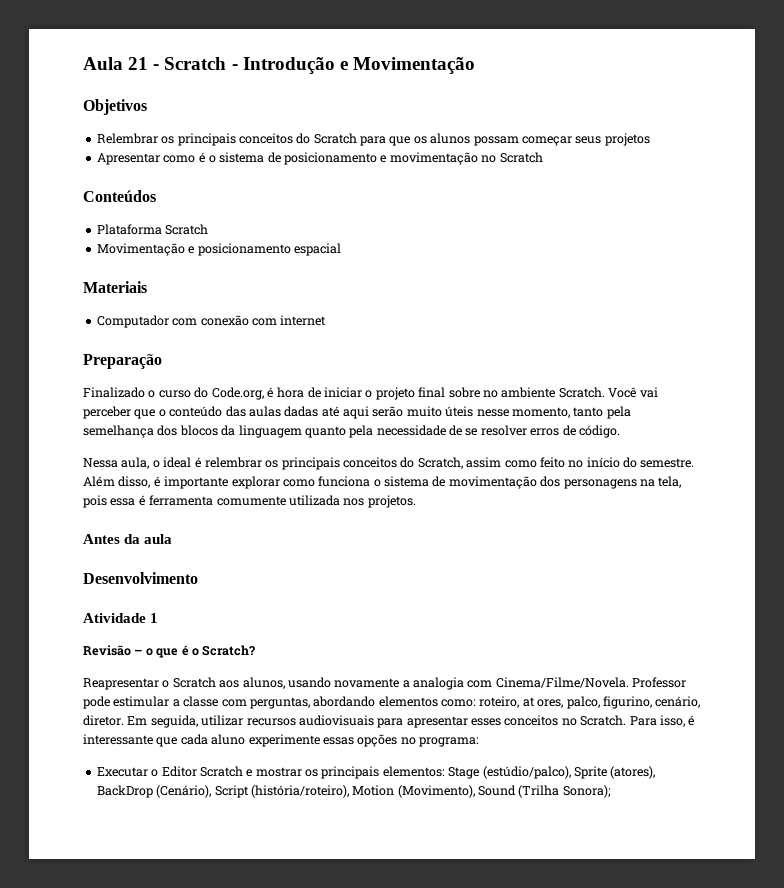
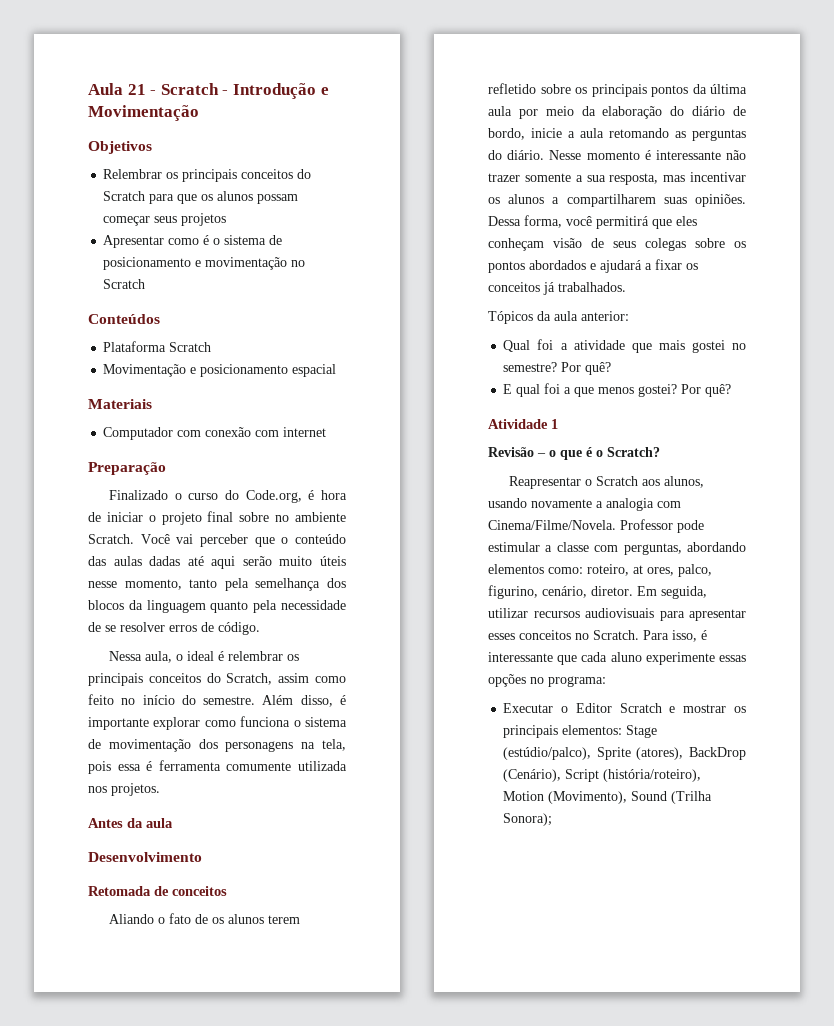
+ Retomada de conceitos
+ Aliando o fato de os alunos terem refletido sobre os principais pontos da última aula por meio da elaboração do diário de bordo, inicie a aula retomando as perguntas do diário. Nesse momento é interessante não trazer somente a sua resposta, mas incentivar os alunos a compartilharem suas opiniões. Dessa forma, você permitirá que eles conheçam visão de seus colegas sobre os pontos abordados e ajudará a fixar os conceitos já trabalhados.
+ Tópicos da aula anterior:
+ Qual foi a atividade que mais gostei no semestre? Por quê?
+ E qual foi a que menos gostei? Por quê?

